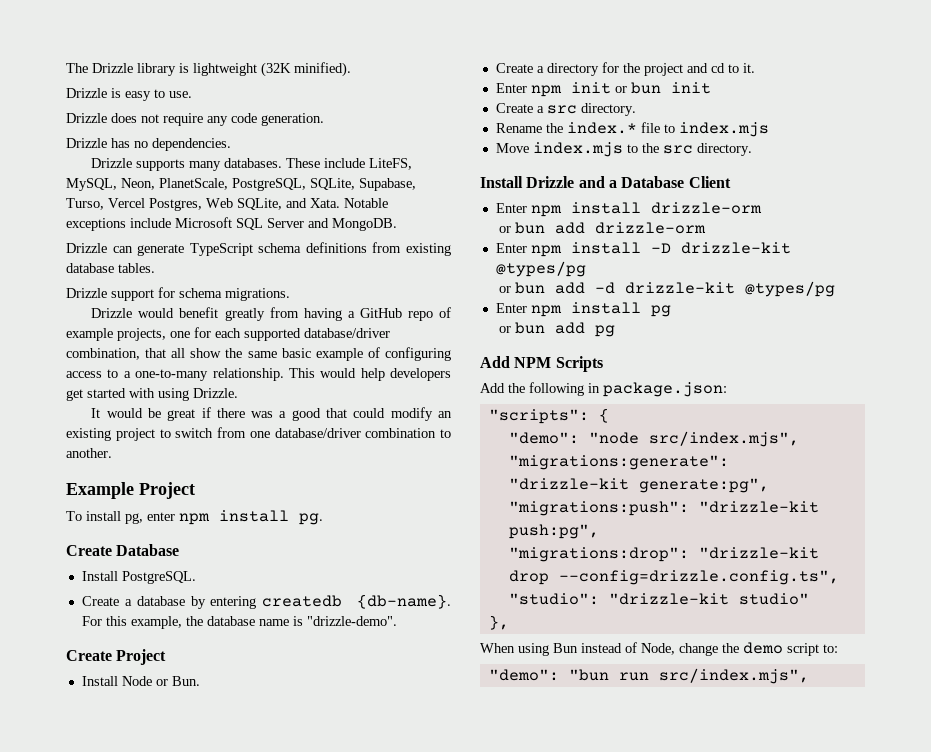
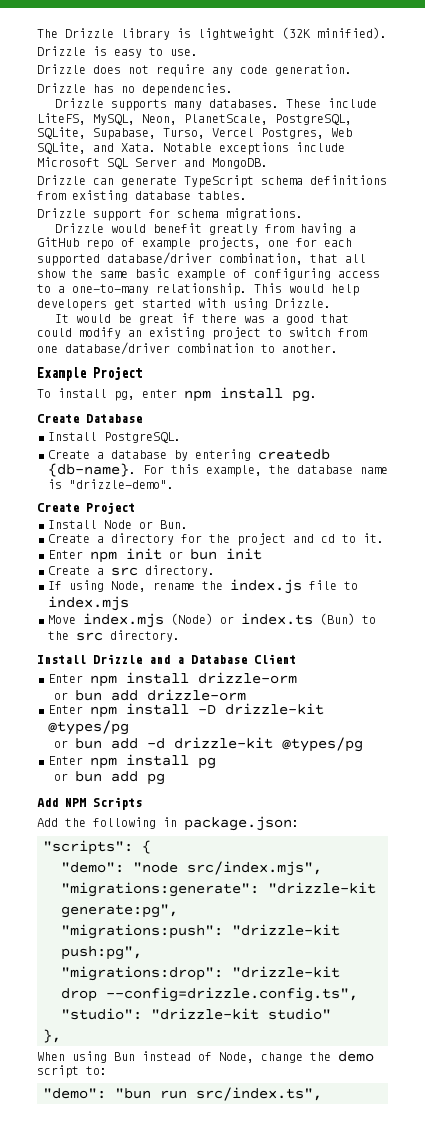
- Rename the index.* file to index.mjs
+ If using Node, rename the index.js file to index.mjs
- Move index.mjs to the src directory.
+ Move index.mjs (Node) or index.ts (Bun) to the src directory.
- "demo": "bun run src/index.mjs",
+ "demo": "bun run src/index.ts",

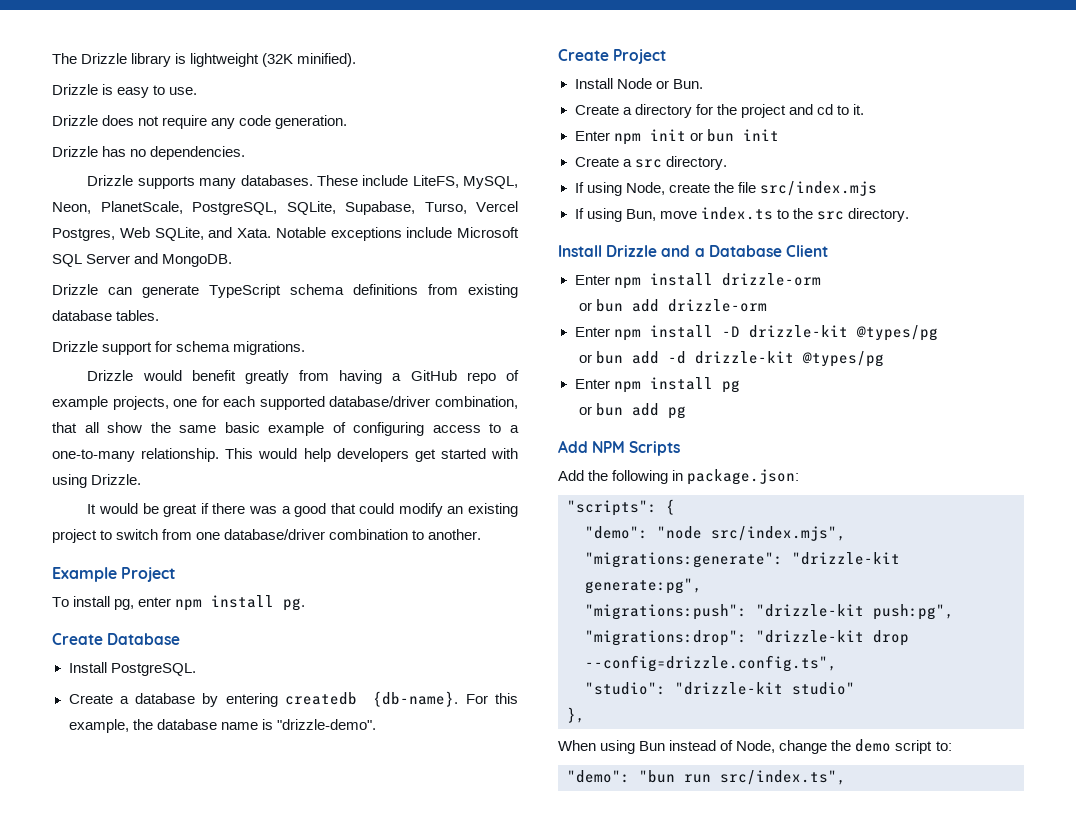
- If using Node, rename the index.js file to index.mjs
- Move index.mjs (Node) or index.ts (Bun) to the src directory.
+ If using Node, create the file src/index.mjs
+ If using Bun, move index.ts to the src directory.

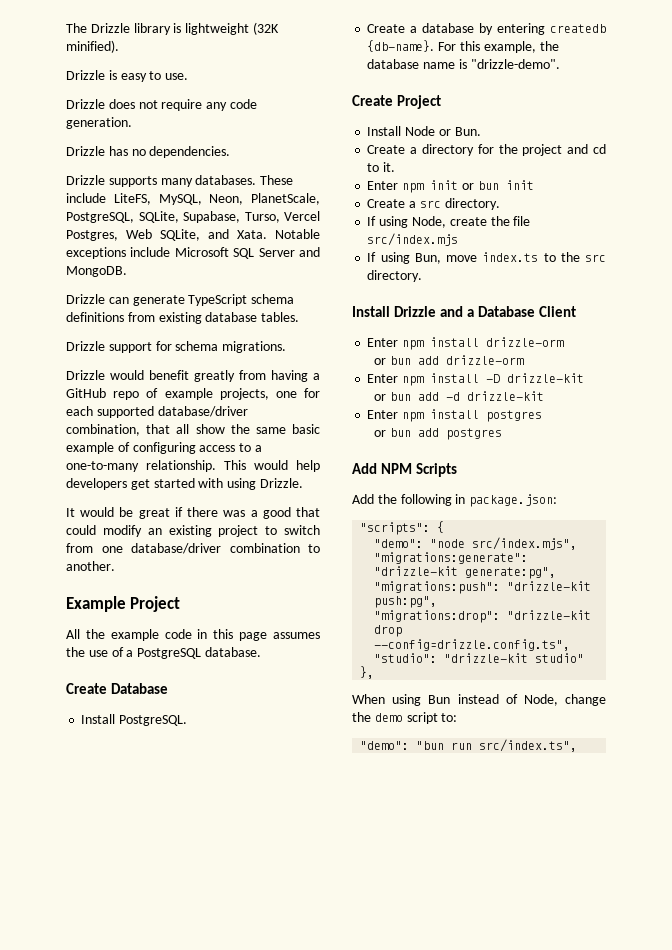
- To install pg, enter npm install pg.
+ All the example code in this page assumes the use of a PostgreSQL database.
- Enter npm install -D drizzle-kit @types/pg
+ Enter npm install -D drizzle-kit
- or bun add -d drizzle-kit @types/pg
- Enter npm install pg
- or bun add pg
+ or bun add -d drizzle-kit
+ Enter npm install postgres
+ or bun add postgres

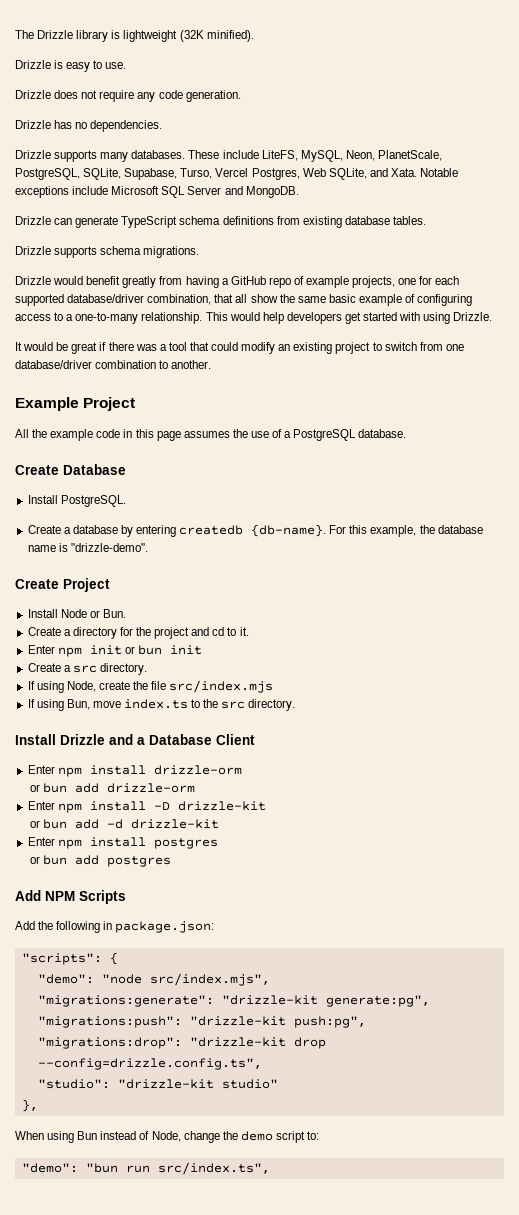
- Drizzle support for schema migrations.
+ Drizzle supports schema migrations.
- It would be great if there was a good that could modify an existing project to switch from one database/driver combination to another.
+ It would be great if there was a tool that could modify an existing project to switch from one database/driver combination to another.

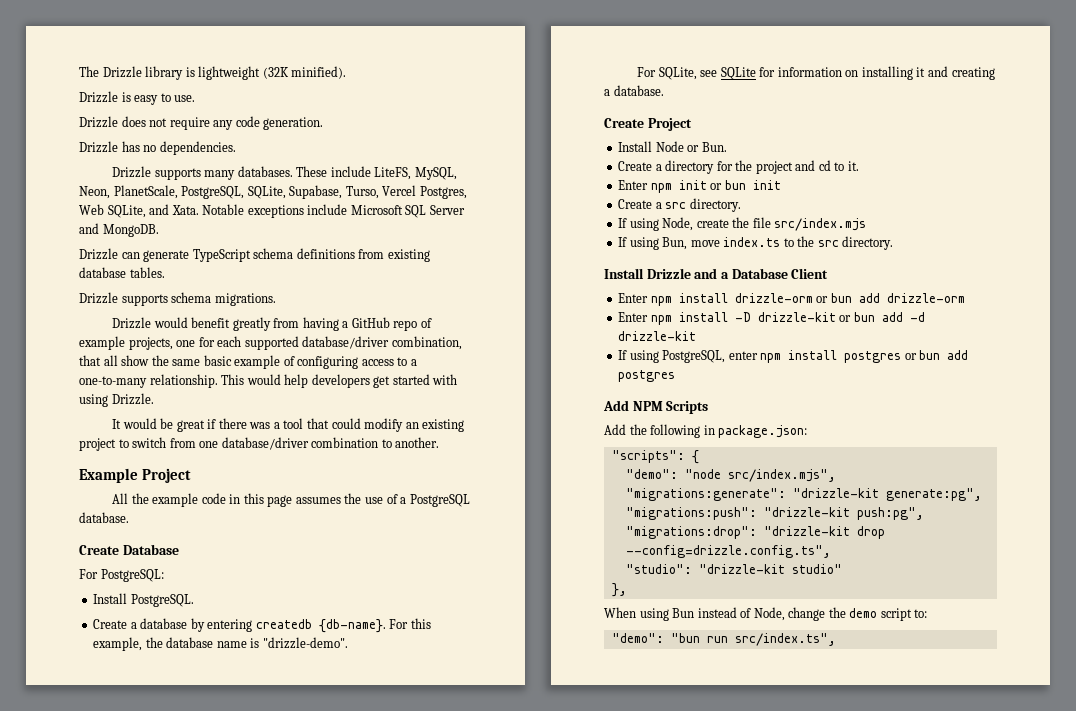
+ For PostgreSQL:
+ For SQLite, see SQLite for information on installing it and creating a database.
- Enter npm install drizzle-orm
- or bun add drizzle-orm
+ Enter npm install drizzle-orm or bun add drizzle-orm
- Enter npm install -D drizzle-kit
- or bun add -d drizzle-kit
+ Enter npm install -D drizzle-kit or bun add -d drizzle-kit
- Enter npm install postgres
- or bun add postgres
+ If using PostgreSQL, enter npm install postgres or bun add postgres

